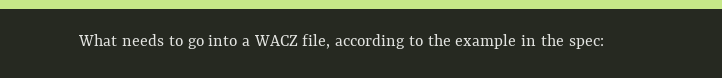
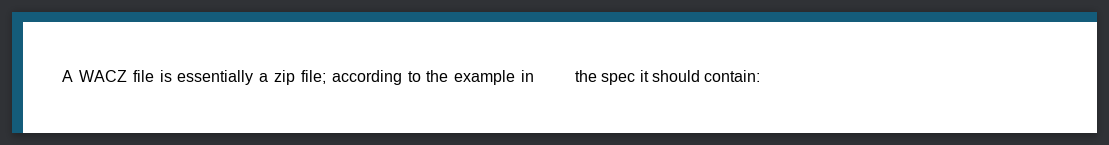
- What needs to go into a WACZ file, according to the example in the spec:
+ A WACZ file is essentially a zip file; according to the example in the spec it should contain:

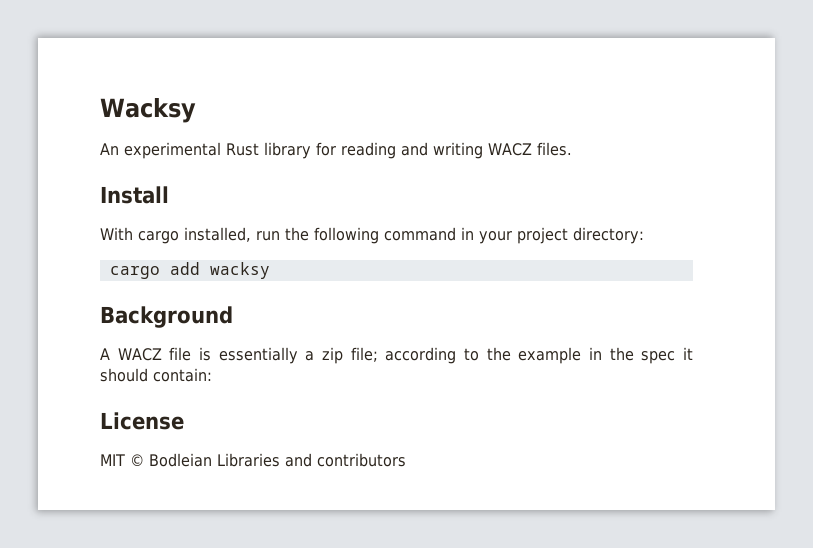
+ Wacksy
+ An experimental Rust library for reading and writing WACZ files.
+ Install
+ With cargo installed, run the following command in your project directory:
+ cargo add wacksy
+ Background
+ License
+ MIT © Bodleian Libraries and contributors

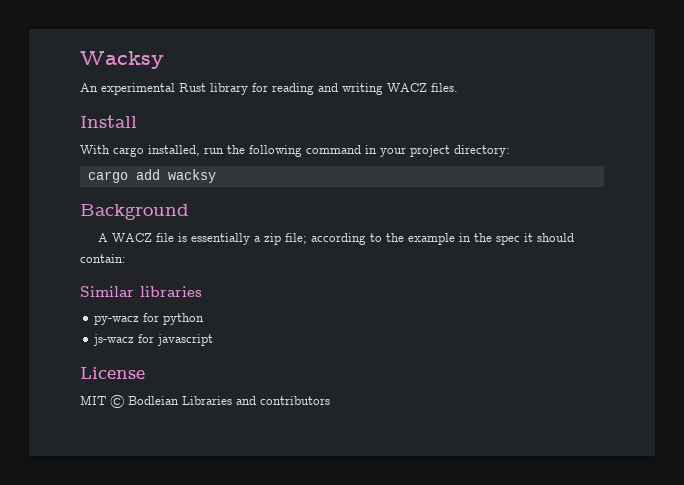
+ Similar libraries
+ py-wacz for python
+ js-wacz for javascript

